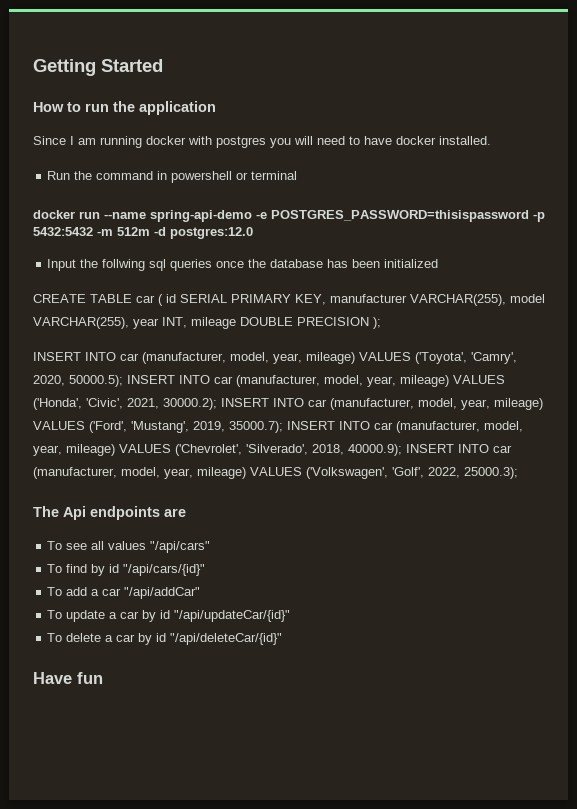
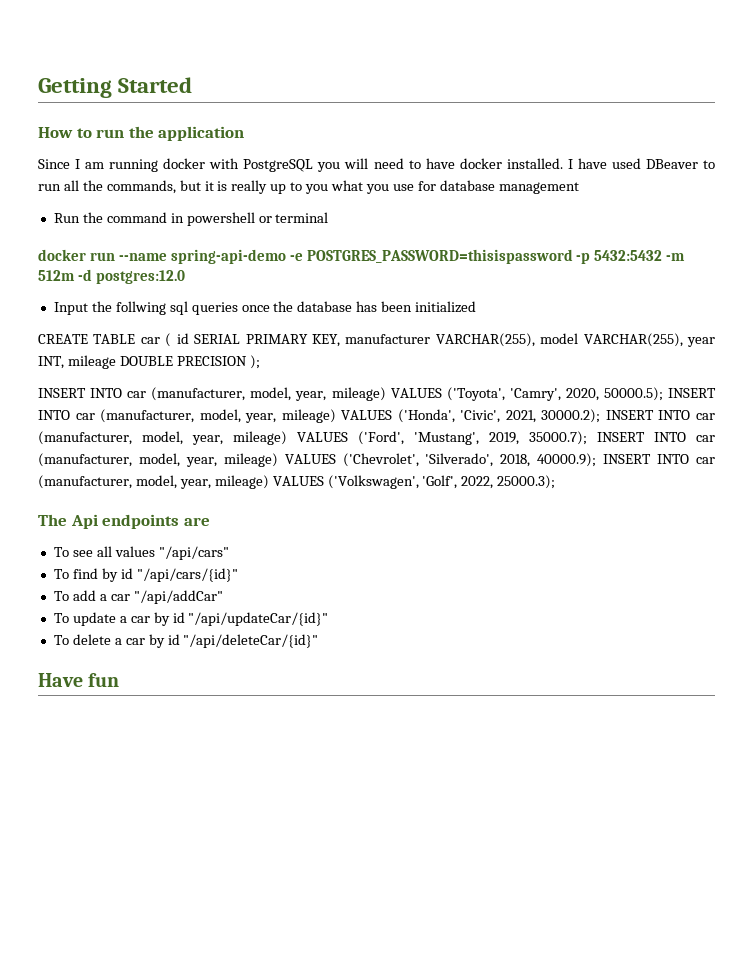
- Since I am running docker with postgres you will need to have docker installed.
+ Since I am running docker with PostgreSQL you will need to have docker installed. I have used DBeaver to run all the commands, but it is really up to you what you use for database management

